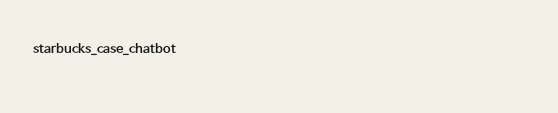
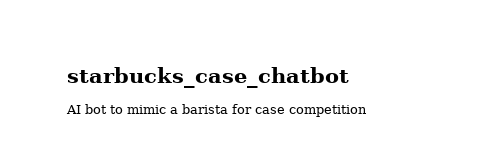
+ AI bot to mimic a barista for case competition

